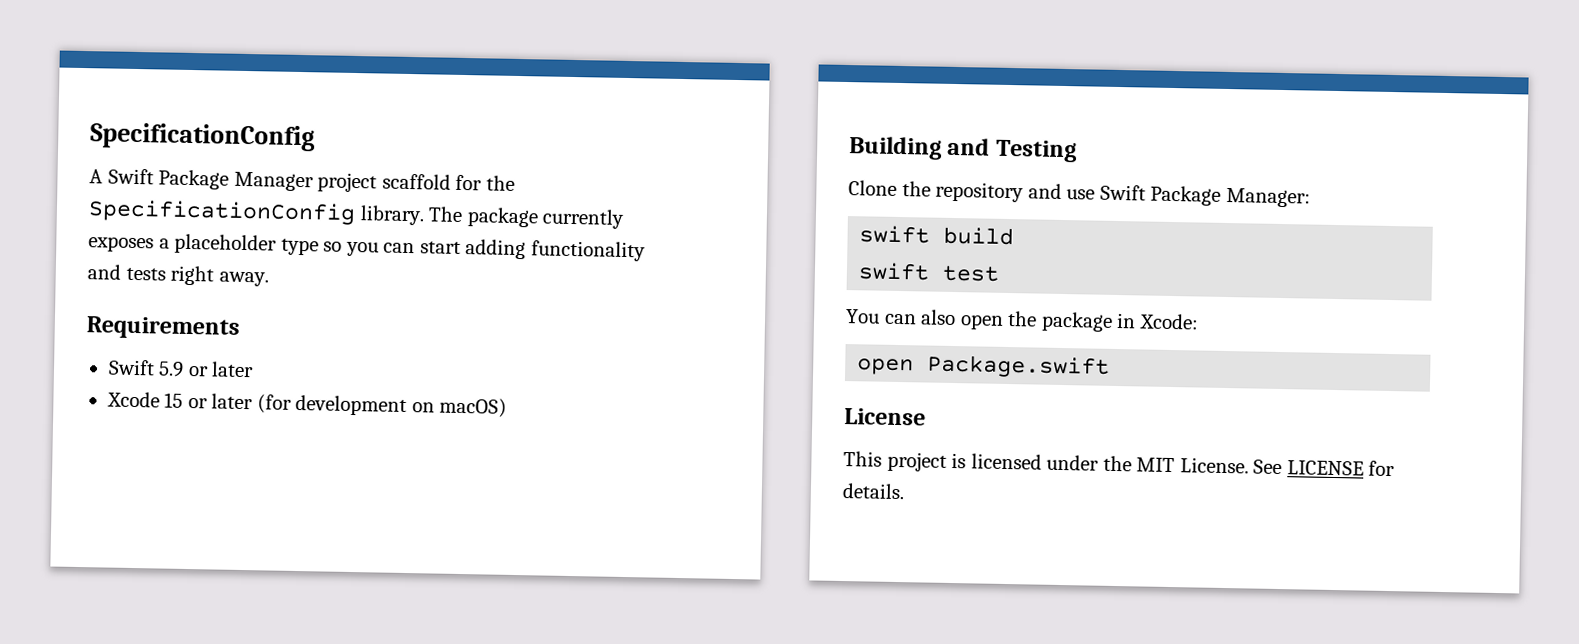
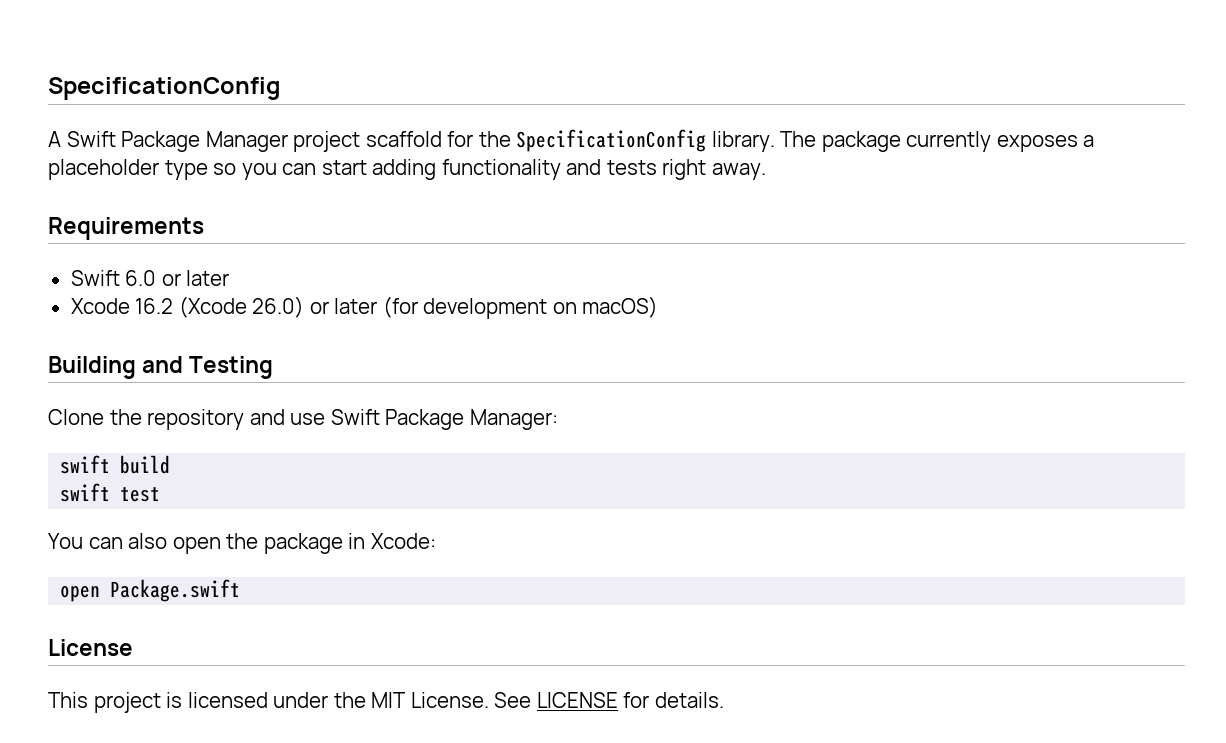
- Swift 5.9 or later
+ Swift 6.0 or later
- Xcode 15 or later (for development on macOS)
+ Xcode 16.2 (Xcode 26.0) or later (for development on macOS)

